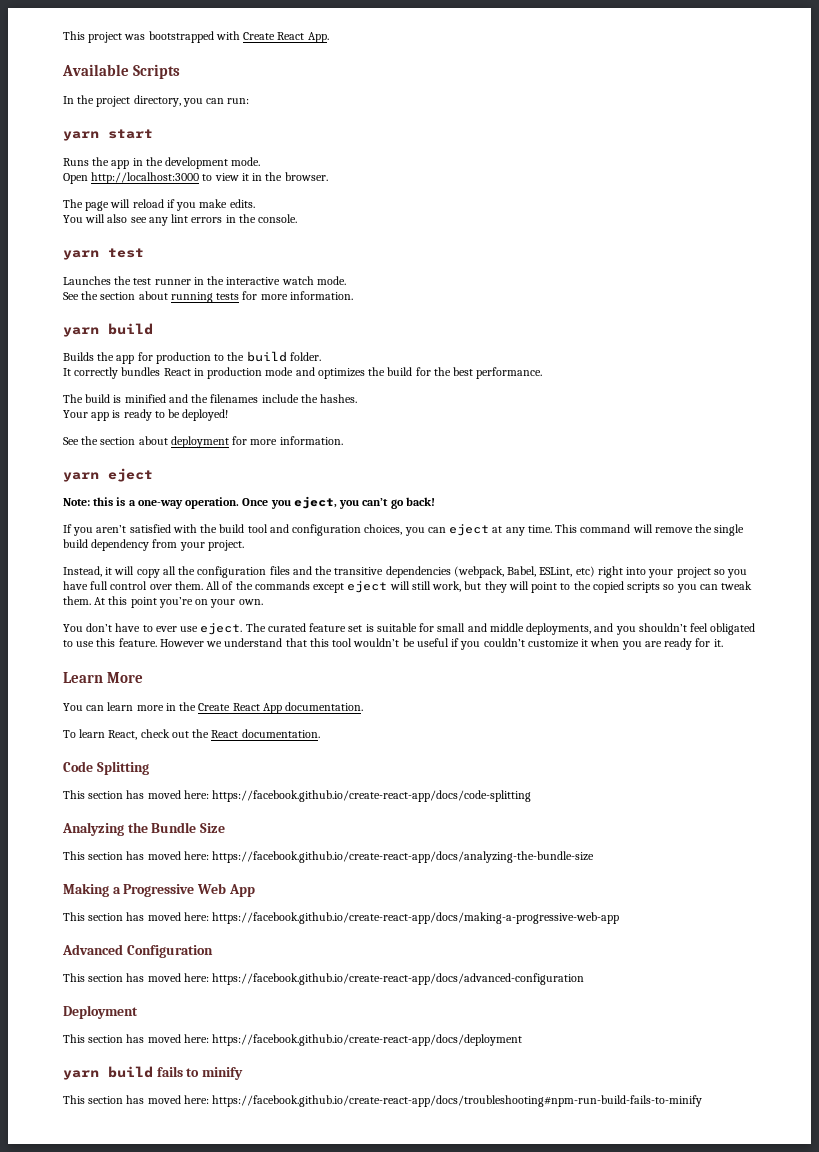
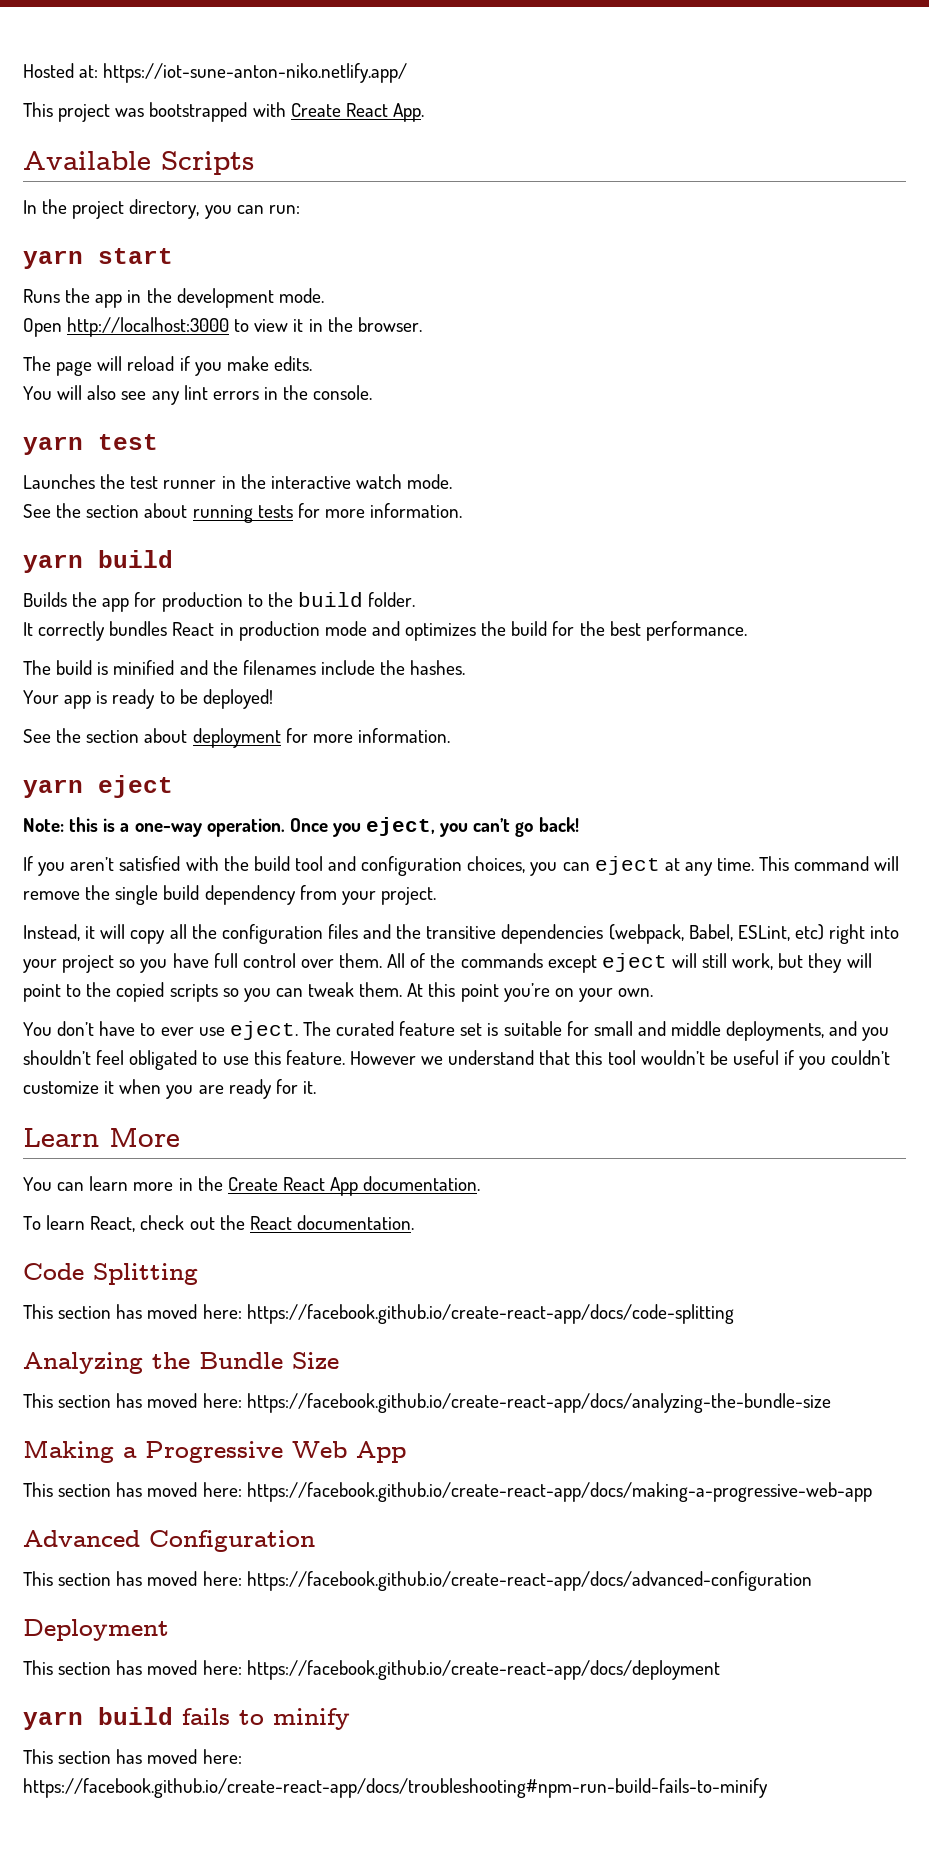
+ Hosted at: https://iot-sune-anton-niko.netlify.app/

